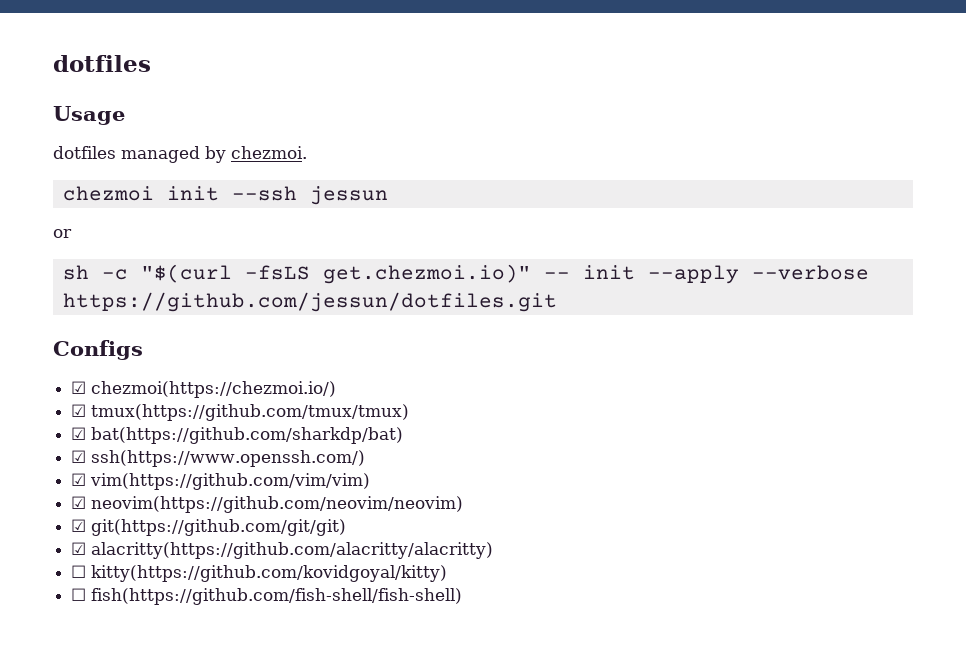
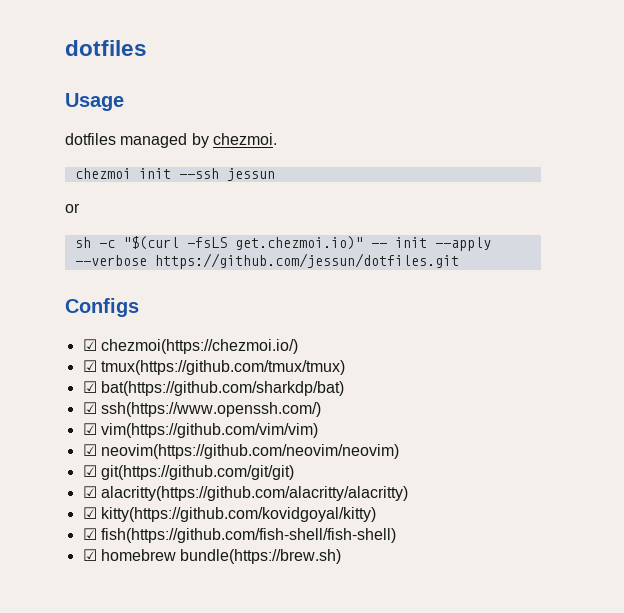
- ☐ kitty(https://github.com/kovidgoyal/kitty)
+ ☑ kitty(https://github.com/kovidgoyal/kitty)
- ☐ fish(https://github.com/fish-shell/fish-shell)
+ ☑ fish(https://github.com/fish-shell/fish-shell)
+ ☑ homebrew bundle(https://brew.sh)

